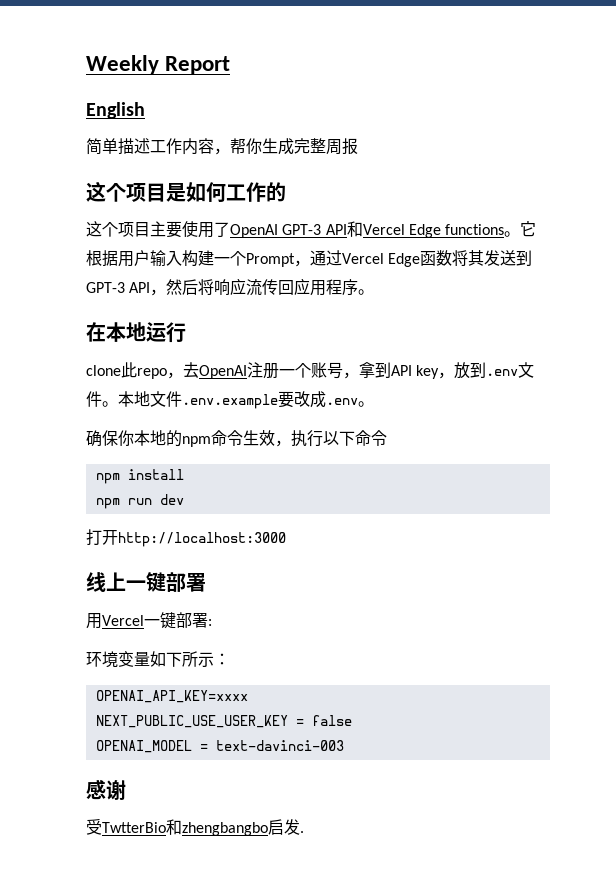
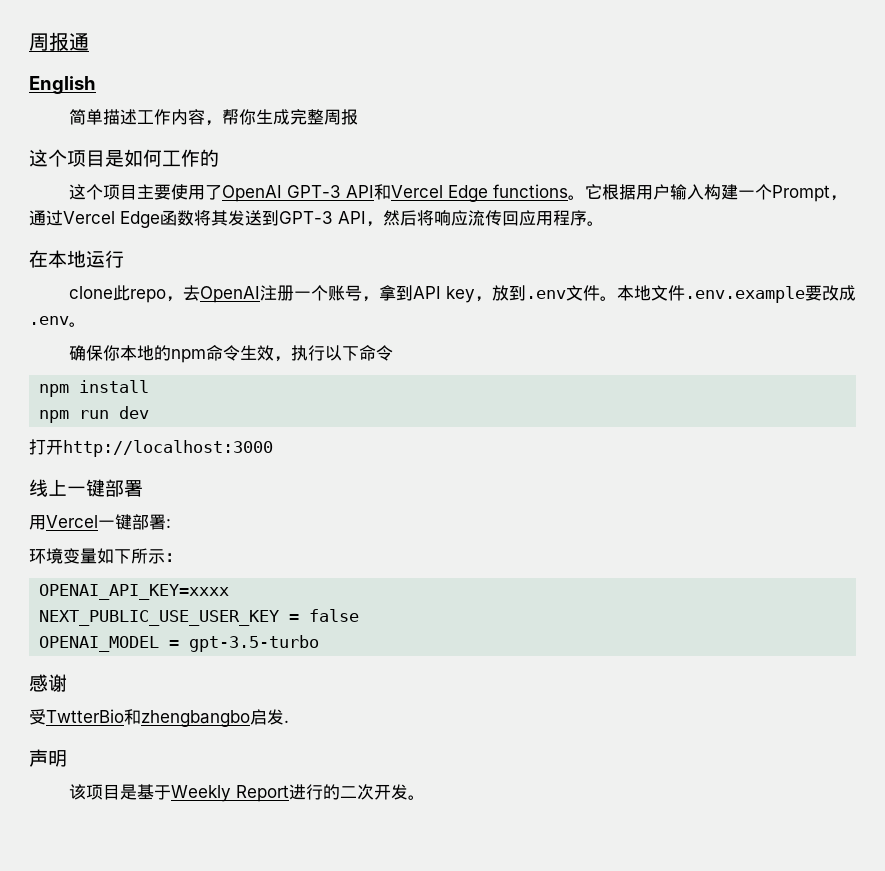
- Weekly Report
+ 周报通
- OPENAI_MODEL = text-davinci-003
+ OPENAI_MODEL = gpt-3.5-turbo
+ 声明
+ 该项目是基于Weekly Report进行的二次开发。

